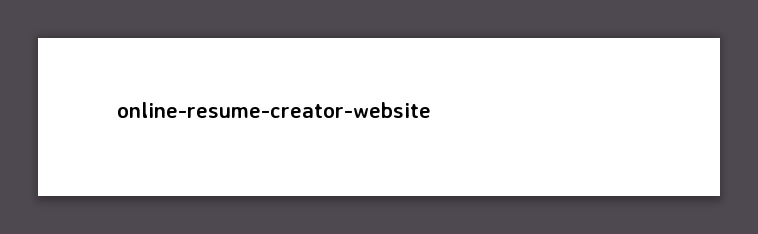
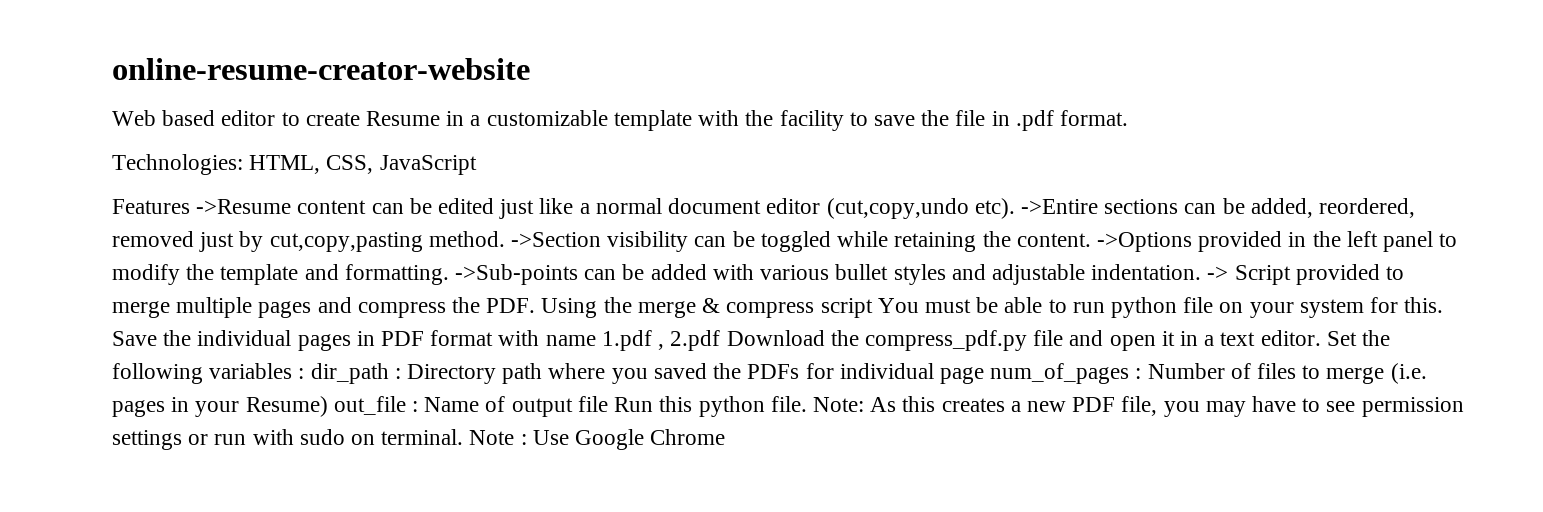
+ Web based editor to create Resume in a customizable template with the facility to save the file in .pdf format.
+ Technologies: HTML, CSS, JavaScript
+ Features ->Resume content can be edited just like a normal document editor (cut,copy,undo etc). ->Entire sections can be added, reordered, removed just by cut,copy,pasting method. ->Section visibility can be toggled while retaining the content. ->Options provided in the left panel to modify the template and formatting. ->Sub-points can be added with various bullet styles and adjustable indentation. -> Script provided to merge multiple pages and compress the PDF. Using the merge & compress script You must be able to run python file on your system for this. Save the individual pages in PDF format with name 1.pdf , 2.pdf Download the compress_pdf.py file and open it in a text editor. Set the following variables : dir_path : Directory path where you saved the PDFs for individual page num_of_pages : Number of files to merge (i.e. pages in your Resume) out_file : Name of output file Run this python file. Note: As this creates a new PDF file, you may have to see permission settings or run with sudo on terminal. Note : Use Google Chrome

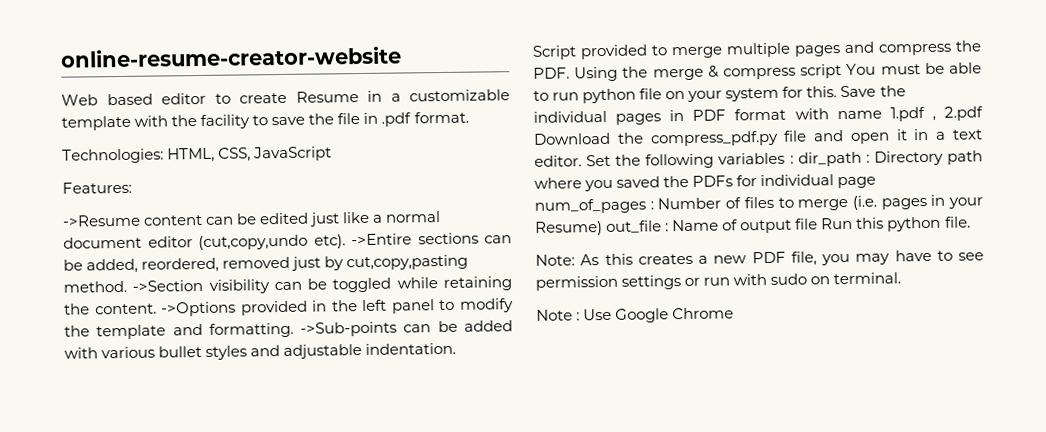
- Features ->Resume content can be edited just like a normal document editor (cut,copy,undo etc).
+ Features:
+ ->Resume content can be edited just like a normal document editor (cut,copy,undo etc).
- ->Sub-points can be added with various bullet styles and adjustable indentation. -> Script provided to merge multiple pages and compress the PDF. Using the merge & compress script You must be able to run python file on your system for this.
+ ->Sub-points can be added with various bullet styles and adjustable indentation.
+ Script provided to merge multiple pages and compress the PDF. Using the merge & compress script You must be able to run python file on your system for this.
- Name of output file Run this python file. Note:
+ Name of output file Run this python file.
+ Note:
- As this creates a new PDF file, you may have to see permission settings or run with sudo on terminal. Note :
+ As this creates a new PDF file, you may have to see permission settings or run with sudo on terminal.
+ Note :

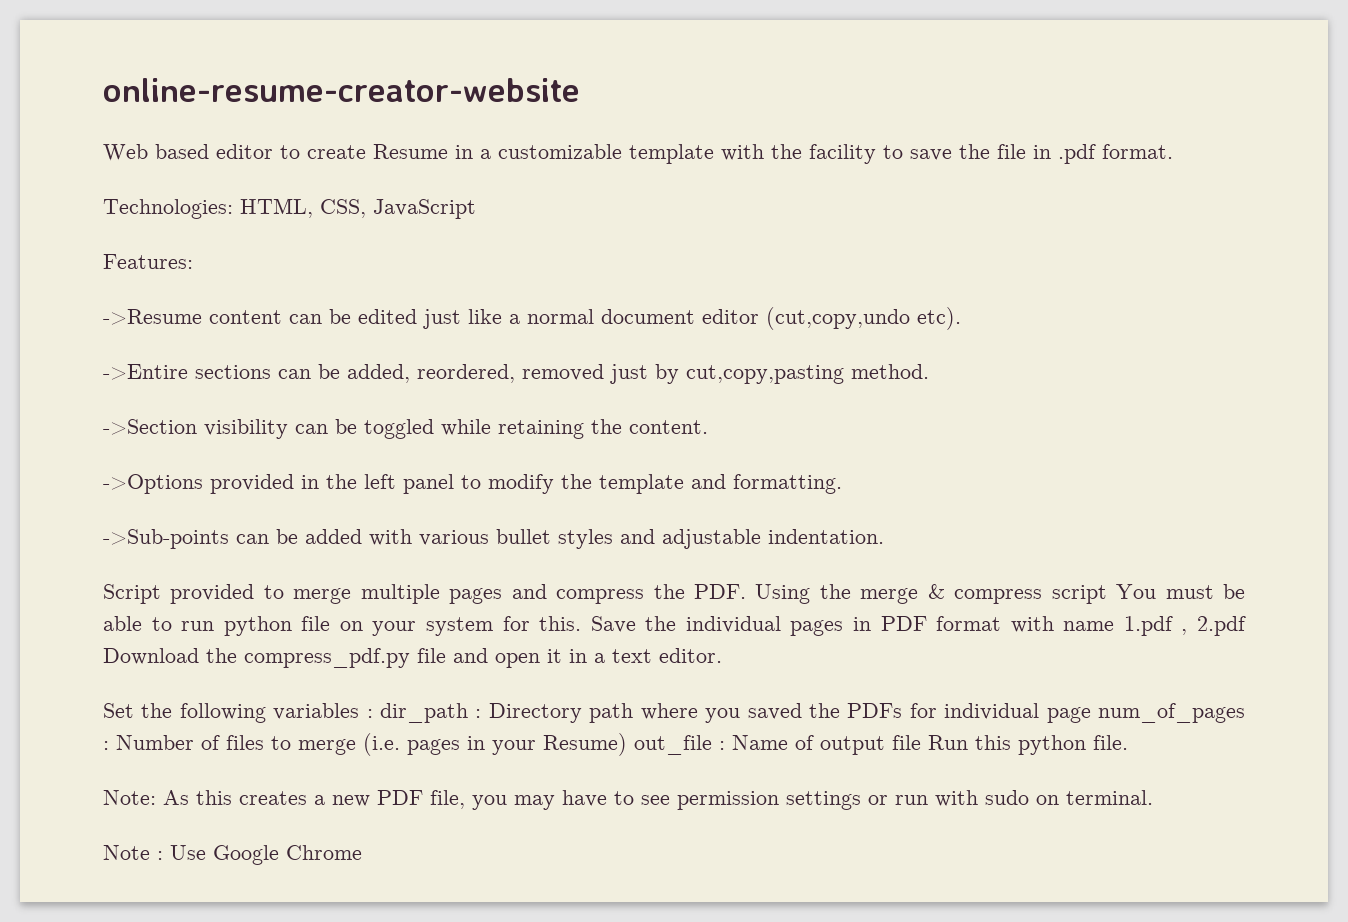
- ->Resume content can be edited just like a normal document editor (cut,copy,undo etc). ->Entire sections can be added, reordered, removed just by cut,copy,pasting method. ->Section visibility can be toggled while retaining the content. ->Options provided in the left panel to modify the template and formatting. ->Sub-points can be added with various bullet styles and adjustable indentation.
+ ->Resume content can be edited just like a normal document editor (cut,copy,undo etc).
+ ->Entire sections can be added, reordered, removed just by cut,copy,pasting method.
+ ->Section visibility can be toggled while retaining the content.
+ ->Options provided in the left panel to modify the template and formatting.
+ ->Sub-points can be added with various bullet styles and adjustable indentation.
- Save the individual pages in PDF format with name 1.pdf , 2.pdf Download the compress_pdf.py file and open it in a text editor. Set the following variables :
+ Save the individual pages in PDF format with name 1.pdf , 2.pdf Download the compress_pdf.py file and open it in a text editor.
+ Set the following variables :

